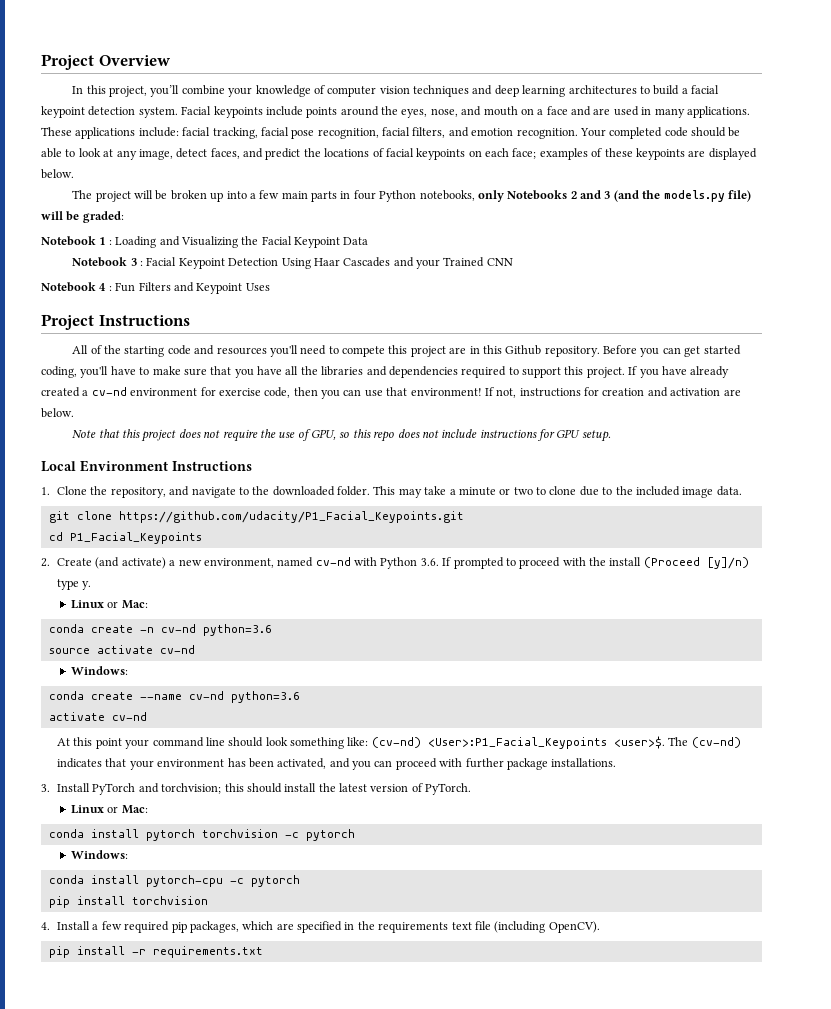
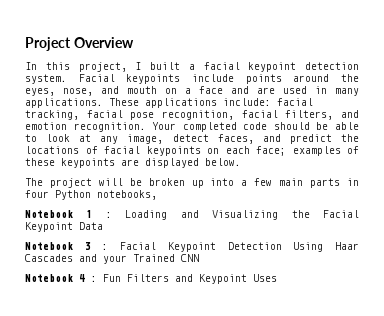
- In this project, you’ll combine your knowledge of computer vision techniques and deep learning architectures to build a facial keypoint detection system.
+ In this project, I built a facial keypoint detection system.
- The project will be broken up into a few main parts in four Python notebooks, only Notebooks 2 and 3 (and the models.py file) will be graded:
+ The project will be broken up into a few main parts in four Python notebooks,
- Project Instructions
- All of the starting code and resources you'll need to compete this project are in this Github repository. Before you can get started coding, you'll have to make sure that you have all the libraries and dependencies required to support this project. If you have already created a cv-nd environment for exercise code, then you can use that environment! If not, instructions for creation and activation are below.
- Note that this project does not require the use of GPU, so this repo does not include instructions for GPU setup.
- Local Environment Instructions
- 1. Clone the repository, and navigate to the downloaded folder. This may take a minute or two to clone due to the included image data.
- git clone https://github.com/udacity/P1_Facial_Keypoints.git
- cd P1_Facial_Keypoints
- 2. Create (and activate) a new environment, named cv-nd with Python 3.6. If prompted to proceed with the install (Proceed [y]/n) type y.
- Linux or Mac:
- conda create -n cv-nd python=3.6
- source activate cv-nd
- Windows:
- conda create --name cv-nd python=3.6
- activate cv-nd
- At this point your command line should look something like: (cv-nd) <User>:P1_Facial_Keypoints <user>$. The (cv-nd) indicates that your environment has been activated, and you can proceed with further package installations.
- 3. Install PyTorch and torchvision; this should install the latest version of PyTorch.
- Linux or Mac:
- conda install pytorch torchvision -c pytorch
- Windows:
- conda install pytorch-cpu -c pytorch
- pip install torchvision
- 4. Install a few required pip packages, which are specified in the requirements text file (including OpenCV).
- pip install -r requirements.txt

